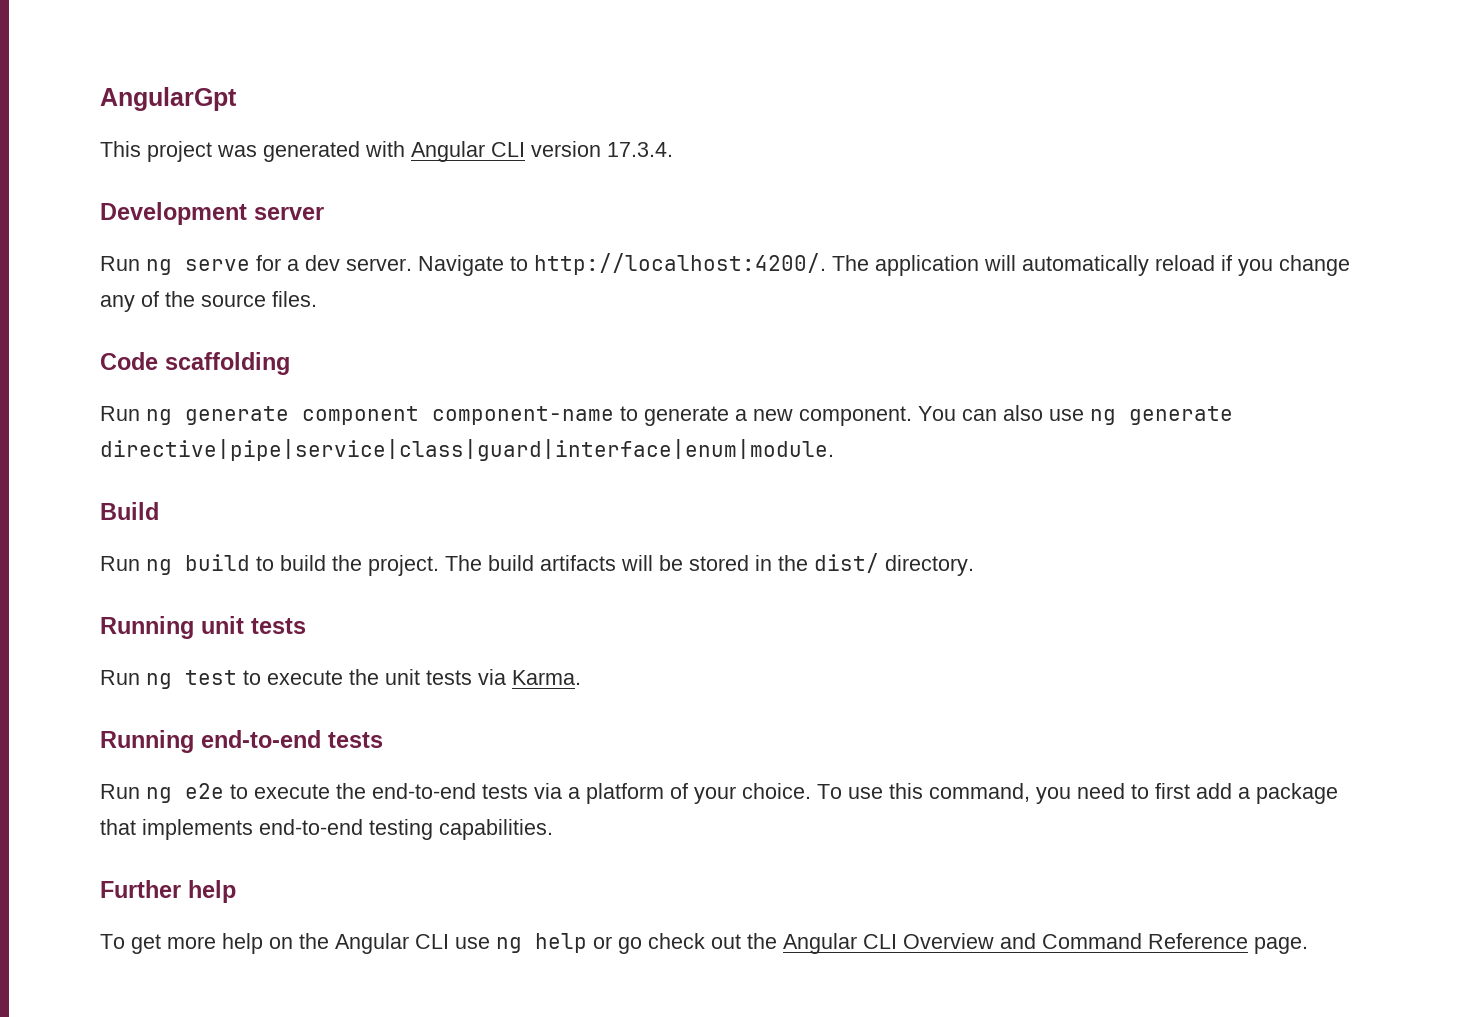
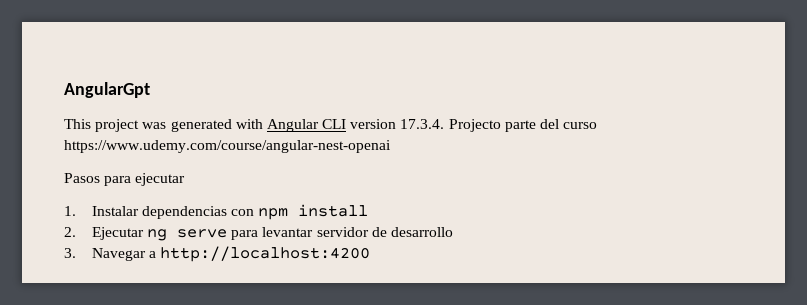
- This project was generated with Angular CLI version 17.3.4.
- Development server
- Run ng serve for a dev server. Navigate to http://localhost:4200/. The application will automatically reload if you change any of the source files.
- Code scaffolding
- Run ng generate component component-name to generate a new component. You can also use ng generate directive|pipe|service|class|guard|interface|enum|module.
- Build
- Run ng build to build the project. The build artifacts will be stored in the dist/ directory.
- Running unit tests
- Run ng test to execute the unit tests via Karma.
- Running end-to-end tests
- Run ng e2e to execute the end-to-end tests via a platform of your choice. To use this command, you need to first add a package that implements end-to-end testing capabilities.
- Further help
- To get more help on the Angular CLI use ng help or go check out the Angular CLI Overview and Command Reference page.
+ This project was generated with Angular CLI version 17.3.4. Projecto parte del curso https://www.udemy.com/course/angular-nest-openai
+ Pasos para ejecutar
+ 1. Instalar dependencias con npm install
+ 2. Ejecutar ng serve para levantar servidor de desarrollo
+ 3. Navegar a http://localhost:4200

